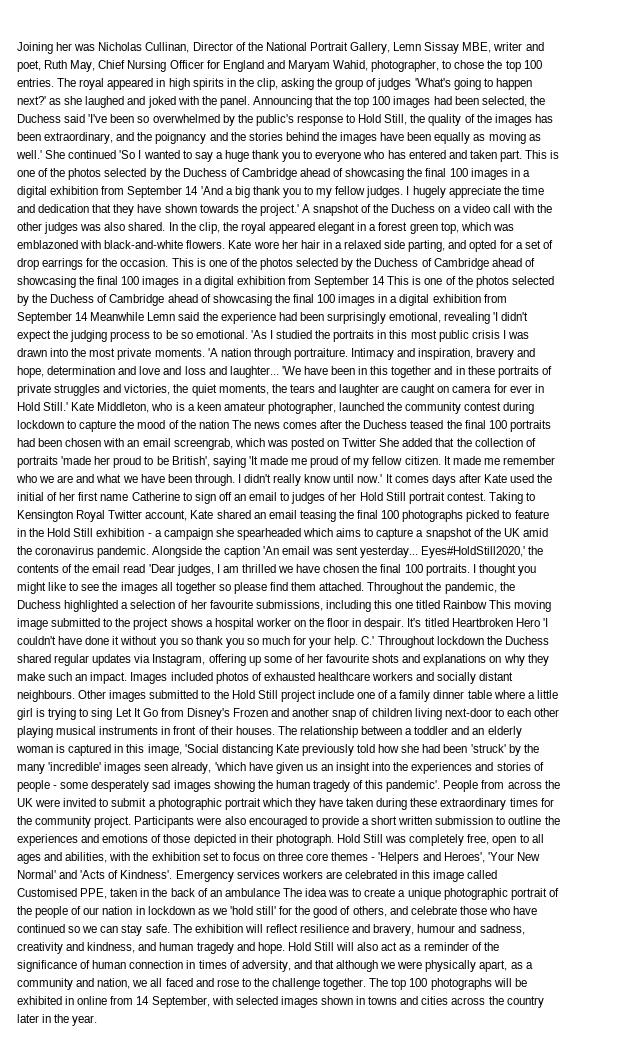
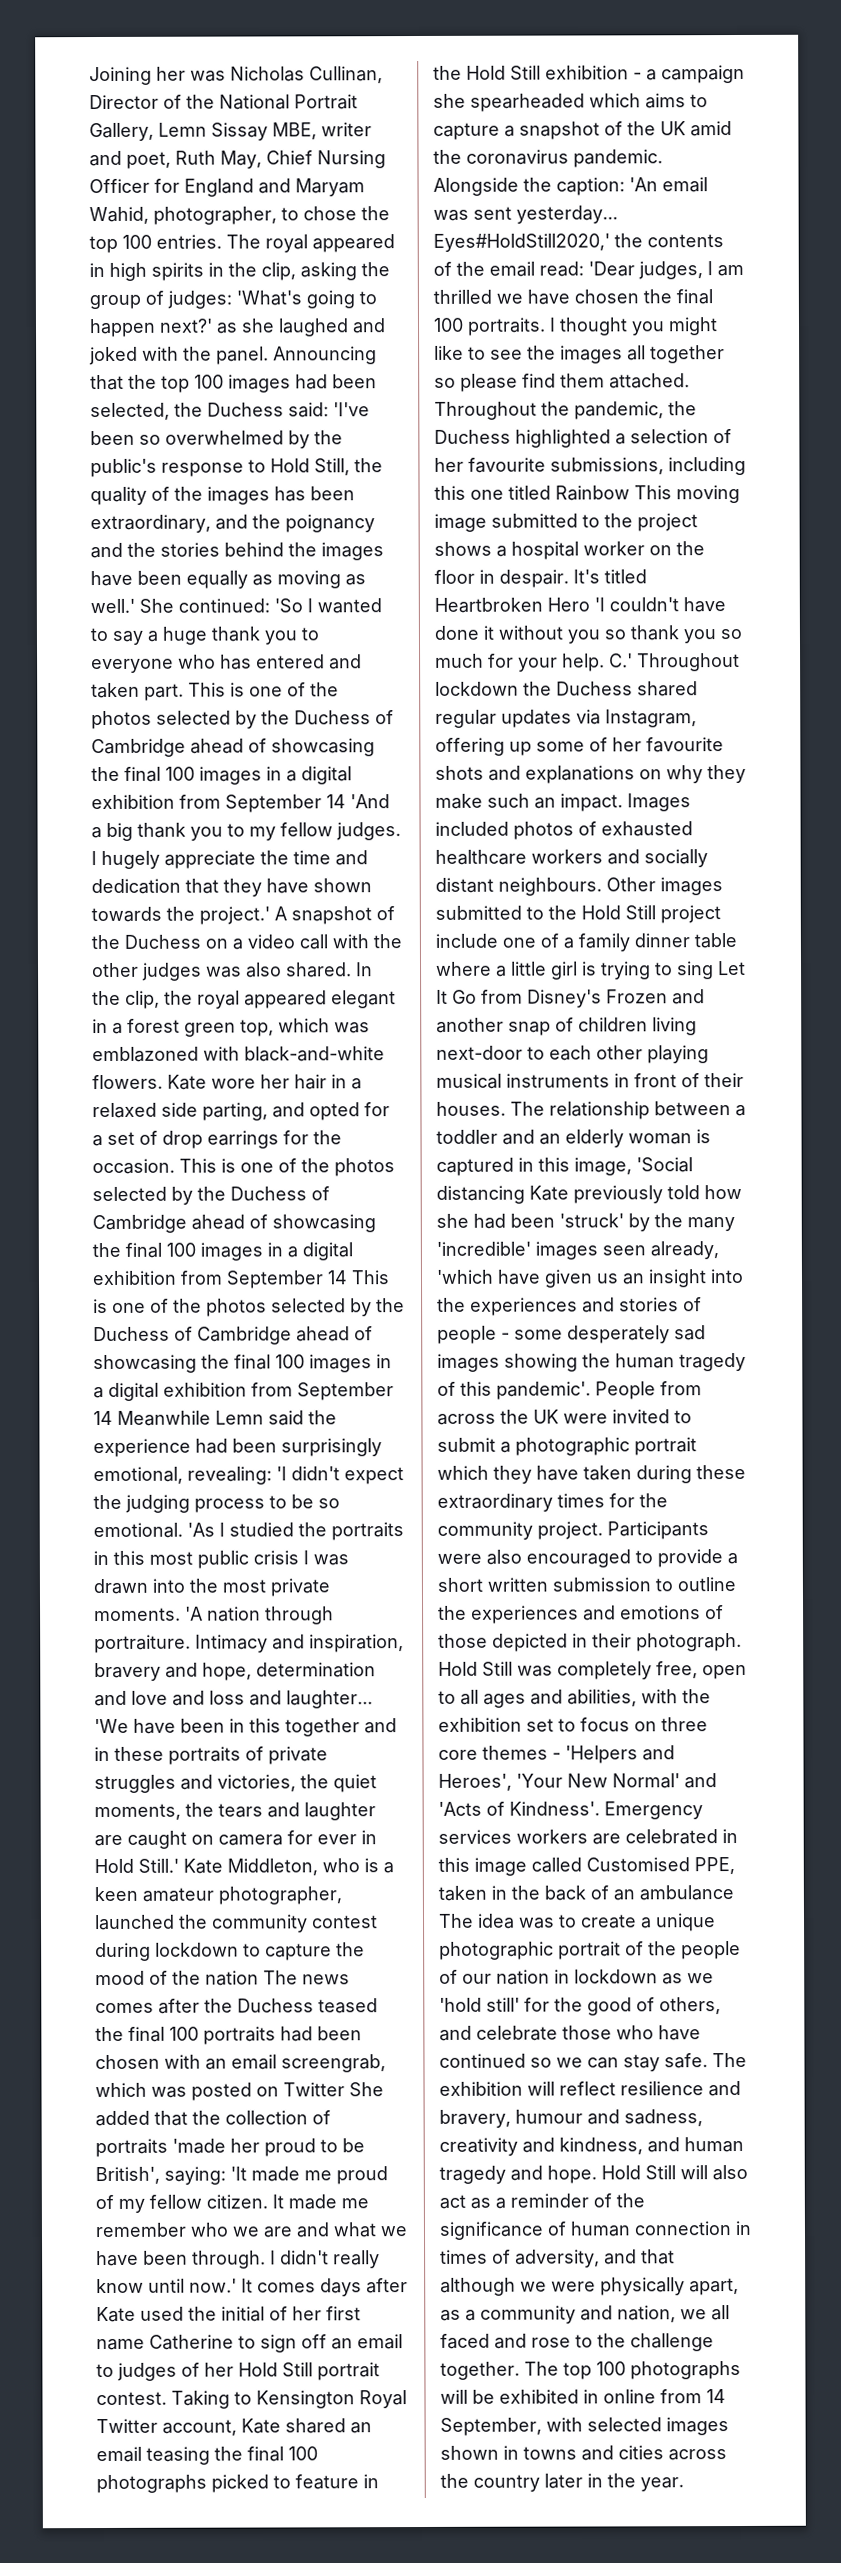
- The royal appeared in high spirits in the clip, asking the group of judges 'What's going to happen next?' as she laughed and joked with the panel.
+ The royal appeared in high spirits in the clip, asking the group of judges: 'What's going to happen next?' as she laughed and joked with the panel.
- Announcing that the top 100 images had been selected, the Duchess said 'I've been so overwhelmed by the public's response to Hold Still, the quality of the images has been extraordinary, and the poignancy and the stories behind the images have been equally as moving as well.'
+ Announcing that the top 100 images had been selected, the Duchess said: 'I've been so overwhelmed by the public's response to Hold Still, the quality of the images has been extraordinary, and the poignancy and the stories behind the images have been equally as moving as well.'
- She continued 'So I wanted to say a huge thank you to everyone who has entered and taken part.
+ She continued: 'So I wanted to say a huge thank you to everyone who has entered and taken part.
- This is one of the photos selected by the Duchess of Cambridge ahead of showcasing the final 100 images in a digital exhibition from September 14 This is one of the photos selected by the Duchess of Cambridge ahead of showcasing the final 100 images in a digital exhibition from September 14 Meanwhile Lemn said the experience had been surprisingly emotional, revealing 'I didn't expect the judging process to be so emotional.
+ This is one of the photos selected by the Duchess of Cambridge ahead of showcasing the final 100 images in a digital exhibition from September 14 This is one of the photos selected by the Duchess of Cambridge ahead of showcasing the final 100 images in a digital exhibition from September 14 Meanwhile Lemn said the experience had been surprisingly emotional, revealing: 'I didn't expect the judging process to be so emotional.
- Kate Middleton, who is a keen amateur photographer, launched the community contest during lockdown to capture the mood of the nation The news comes after the Duchess teased the final 100 portraits had been chosen with an email screengrab, which was posted on Twitter She added that the collection of portraits 'made her proud to be British', saying 'It made me proud of my fellow citizen.
+ Kate Middleton, who is a keen amateur photographer, launched the community contest during lockdown to capture the mood of the nation The news comes after the Duchess teased the final 100 portraits had been chosen with an email screengrab, which was posted on Twitter She added that the collection of portraits 'made her proud to be British', saying: 'It made me proud of my fellow citizen.
- Alongside the caption 'An email was sent yesterday...
+ Alongside the caption: 'An email was sent yesterday...
- Eyes#HoldStill2020,' the contents of the email read 'Dear judges, I am thrilled we have chosen the final 100 portraits.
+ Eyes#HoldStill2020,' the contents of the email read: 'Dear judges, I am thrilled we have chosen the final 100 portraits.

